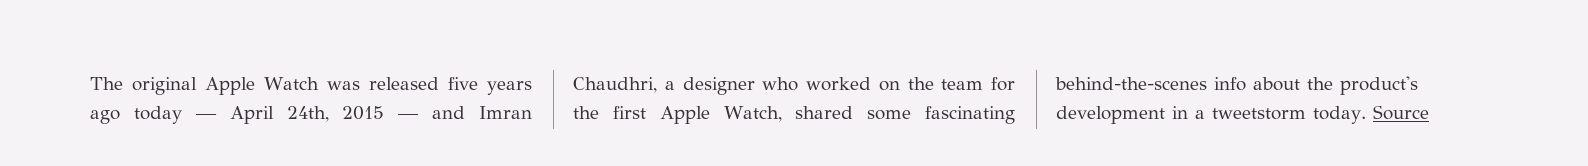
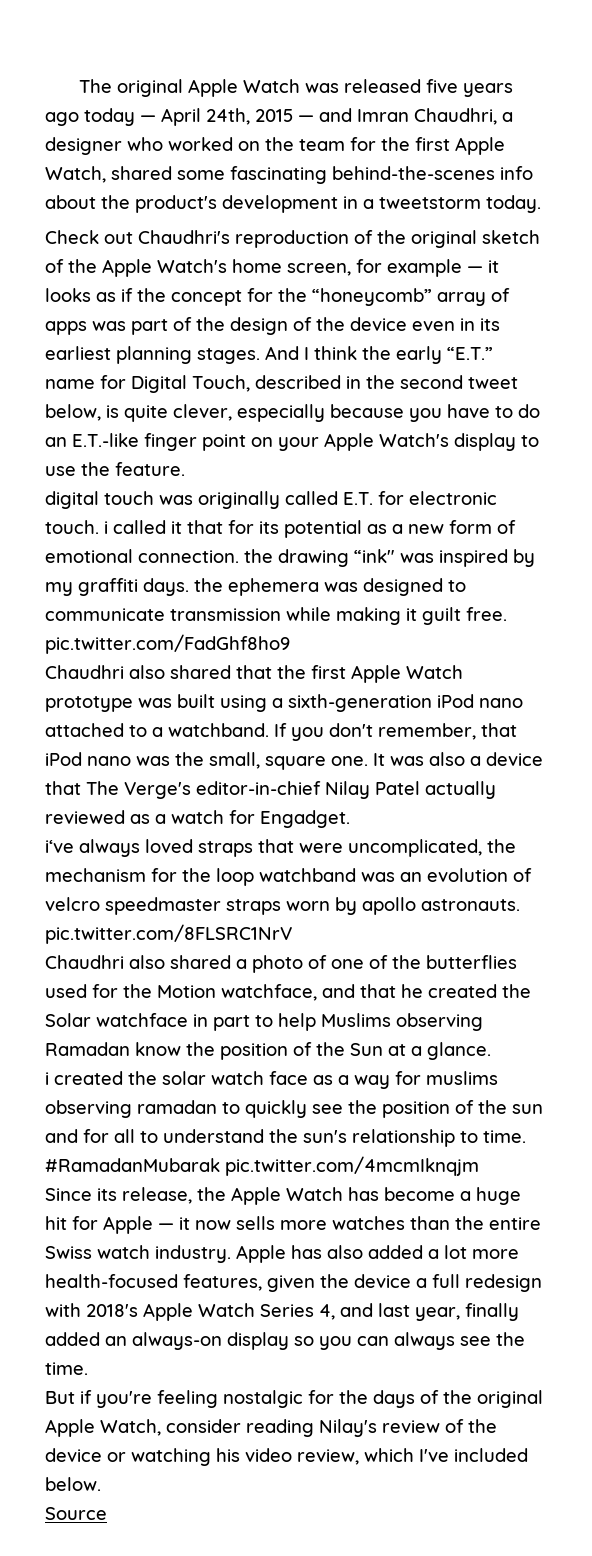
- The original Apple Watch was released five years ago today — April 24th, 2015 — and Imran Chaudhri, a designer who worked on the team for the first Apple Watch, shared some fascinating behind-the-scenes info about the product's development in a tweetstorm today. Source
+ The original Apple Watch was released five years ago today — April 24th, 2015 — and Imran Chaudhri, a designer who worked on the team for the first Apple Watch, shared some fascinating behind-the-scenes info about the product's development in a tweetstorm today.
+ Check out Chaudhri's reproduction of the original sketch of the Apple Watch's home screen, for example — it looks as if the concept for the “honeycomb” array of apps was part of the design of the device even in its earliest planning stages. And I think the early “E.T.” name for Digital Touch, described in the second tweet below, is quite clever, especially because you have to do an E.T.-like finger point on your Apple Watch's display to use the feature.
+ digital touch was originally called E.T. for electronic touch. i called it that for its potential as a new form of emotional connection. the drawing “ink" was inspired by my graffiti days. the ephemera was designed to communicate transmission while making it guilt free. pic.twitter.com/FadGhf8ho9
+ Chaudhri also shared that the first Apple Watch prototype was built using a sixth-generation iPod nano attached to a watchband. If you don't remember, that iPod nano was the small, square one. It was also a device that The Verge's editor-in-chief Nilay Patel actually reviewed as a watch for Engadget.
+ i‘ve always loved straps that were uncomplicated, the mechanism for the loop watchband was an evolution of velcro speedmaster straps worn by apollo astronauts. pic.twitter.com/8FLSRC1NrV
+ Chaudhri also shared a photo of one of the butterflies used for the Motion watchface, and that he created the Solar watchface in part to help Muslims observing Ramadan know the position of the Sun at a glance.
+ i created the solar watch face as a way for muslims observing ramadan to quickly see the position of the sun and for all to understand the sun's relationship to time. #RamadanMubarak pic.twitter.com/4mcmIknqjm
+ Since its release, the Apple Watch has become a huge hit for Apple — it now sells more watches than the entire Swiss watch industry. Apple has also added a lot more health-focused features, given the device a full redesign with 2018's Apple Watch Series 4, and last year, finally added an always-on display so you can always see the time.
+ But if you're feeling nostalgic for the days of the original Apple Watch, consider reading Nilay's review of the device or watching his video review, which I've included below.
+ Source

